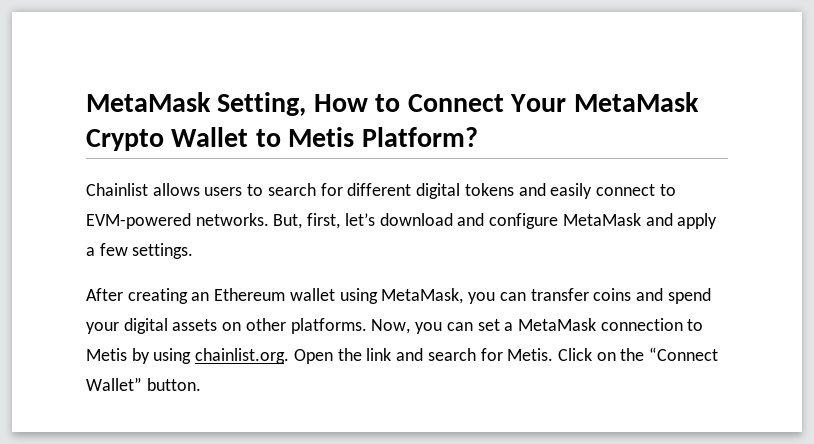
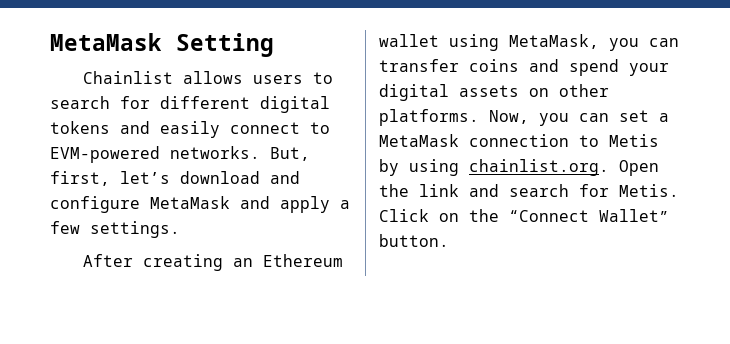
- MetaMask Setting, How to Connect Your MetaMask Crypto Wallet to Metis Platform?
+ MetaMask Setting

